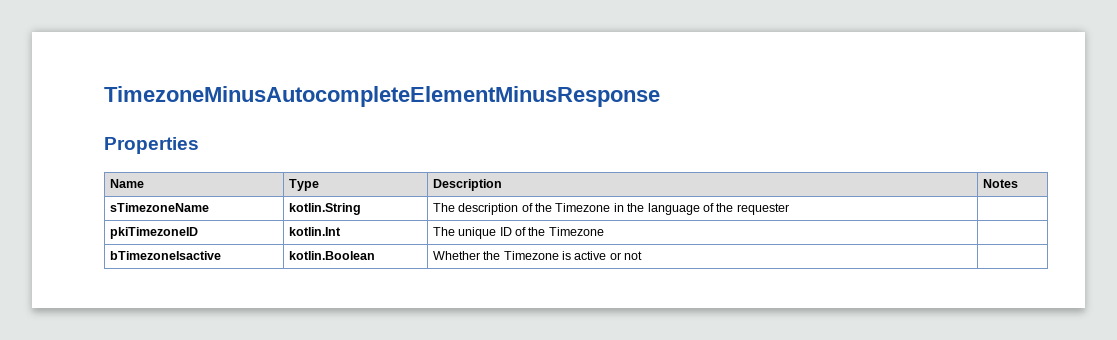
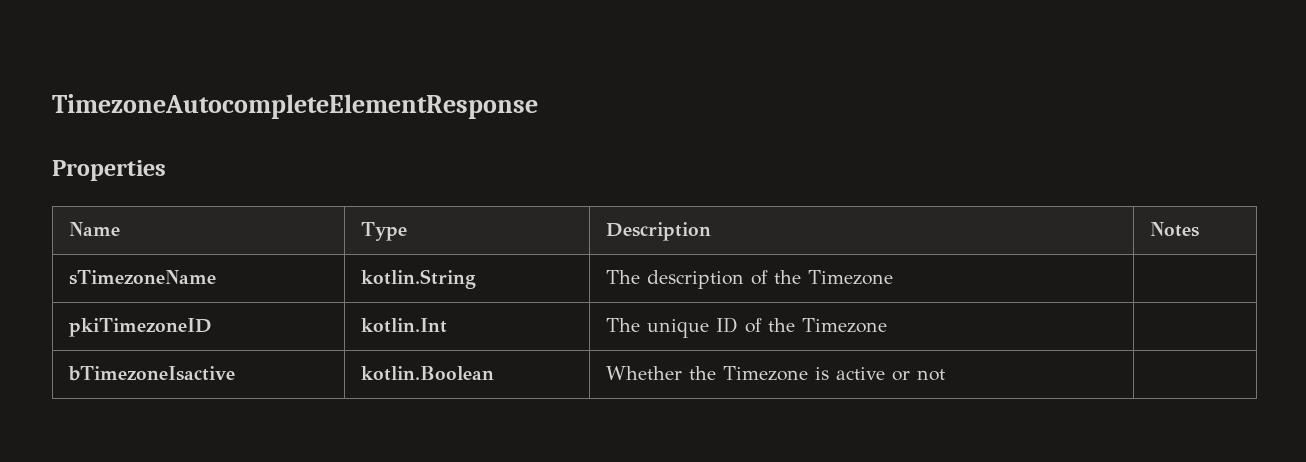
- TimezoneMinusAutocompleteElementMinusResponse
+ TimezoneAutocompleteElementResponse
- sTimezoneName | kotlin.String | The description of the Timezone in the language of the requester |
+ sTimezoneName | kotlin.String | The description of the Timezone |

